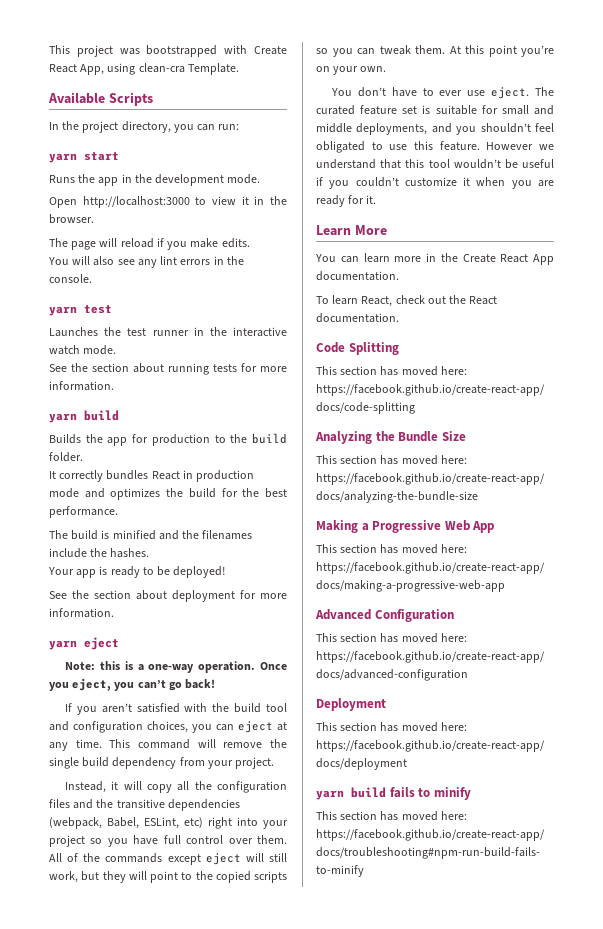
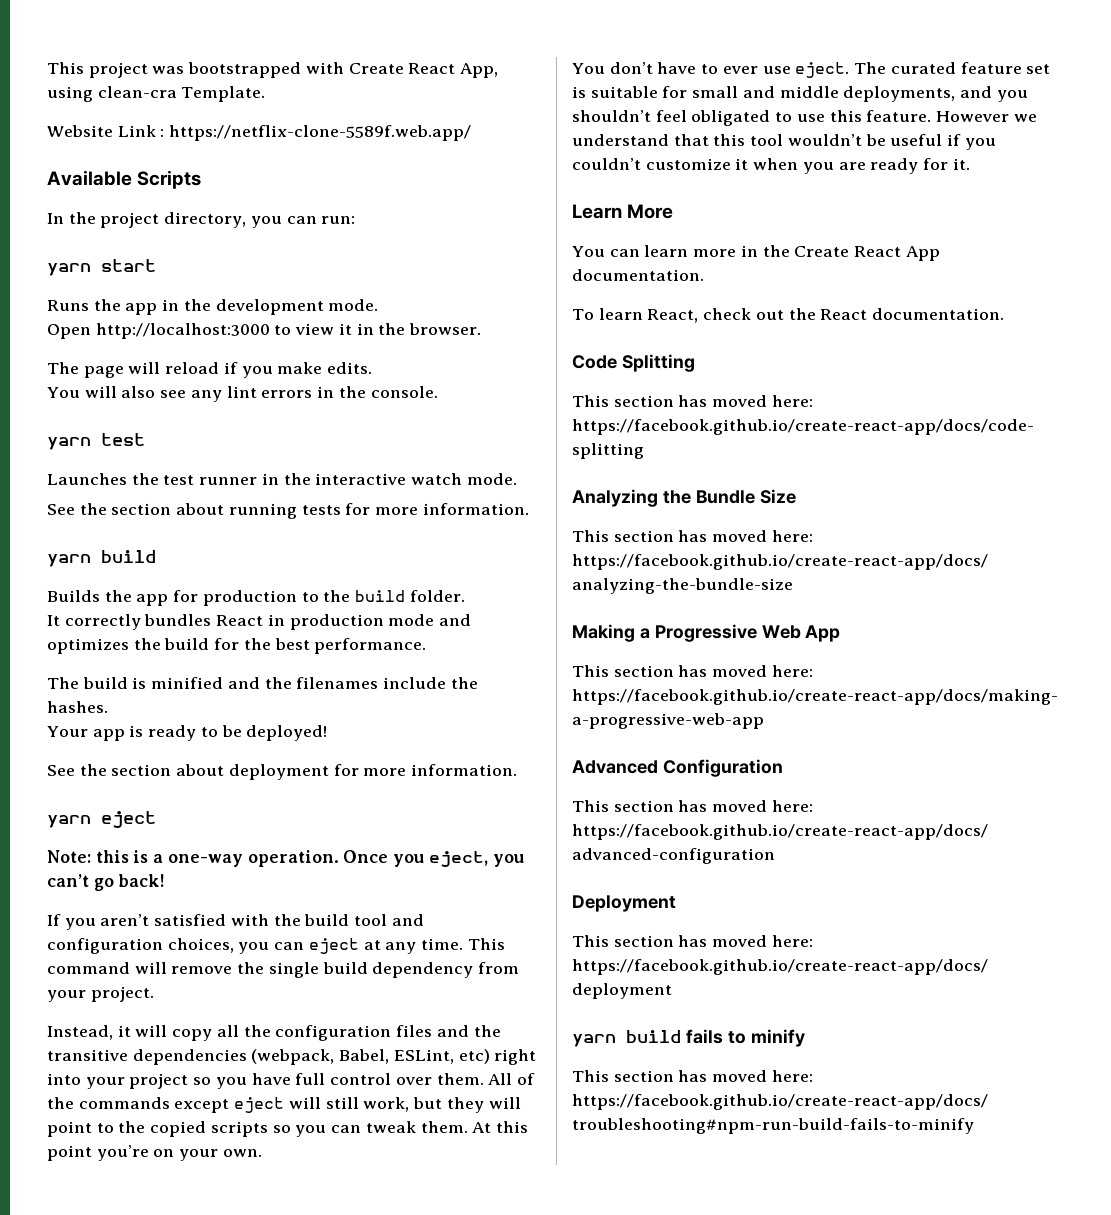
+ Website Link : https://netflix-clone-5589f.web.app/

